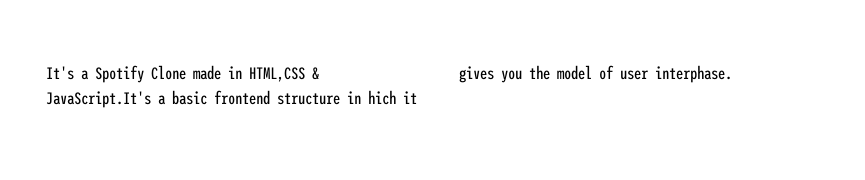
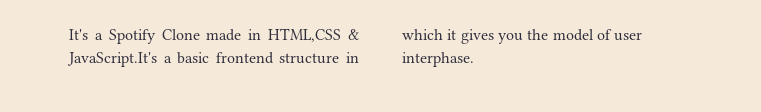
- It's a Spotify Clone made in HTML,CSS & JavaScript.It's a basic frontend structure in hich it gives you the model of user interphase.
+ It's a Spotify Clone made in HTML,CSS & JavaScript.It's a basic frontend structure in which it gives you the model of user interphase.

